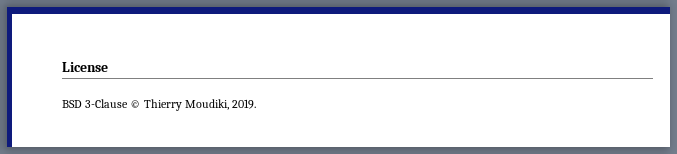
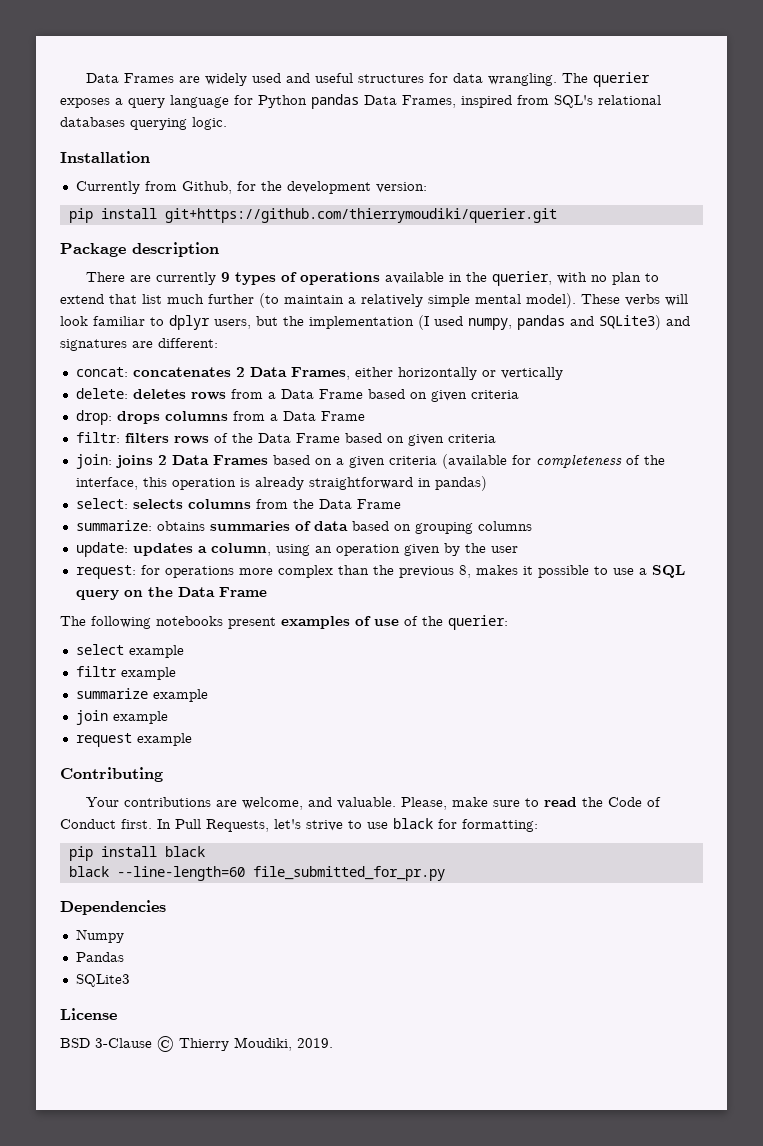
+ Data Frames are widely used and useful structures for data wrangling. The querier exposes a query language for Python pandas Data Frames, inspired from SQL's relational databases querying logic.
+ Installation
+ Currently from Github, for the development version:
+ pip install git+https://github.com/thierrymoudiki/querier.git
+ Package description
+ There are currently 9 types of operations available in the querier, with no plan to extend that list much further (to maintain a relatively simple mental model). These verbs will look familiar to dplyr users, but the implementation (I used numpy, pandas and SQLite3) and signatures are different:
+ concat: concatenates 2 Data Frames, either horizontally or vertically
+ delete: deletes rows from a Data Frame based on given criteria
+ drop: drops columns from a Data Frame
+ filtr: filters rows of the Data Frame based on given criteria
+ join: joins 2 Data Frames based on a given criteria (available for completeness of the interface, this operation is already straightforward in pandas)
+ select: selects columns from the Data Frame
+ summarize: obtains summaries of data based on grouping columns
+ update: updates a column, using an operation given by the user
+ request: for operations more complex than the previous 8, makes it possible to use a SQL query on the Data Frame
+ The following notebooks present examples of use of the querier:
+ select example
+ filtr example
+ summarize example
+ join example
+ request example
+ Contributing
+ Your contributions are welcome, and valuable. Please, make sure to read the Code of Conduct first. In Pull Requests, let's strive to use black for formatting:
+ pip install black
+ black --line-length=60 file_submitted_for_pr.py
+ Dependencies
+ Numpy
+ Pandas
+ SQLite3

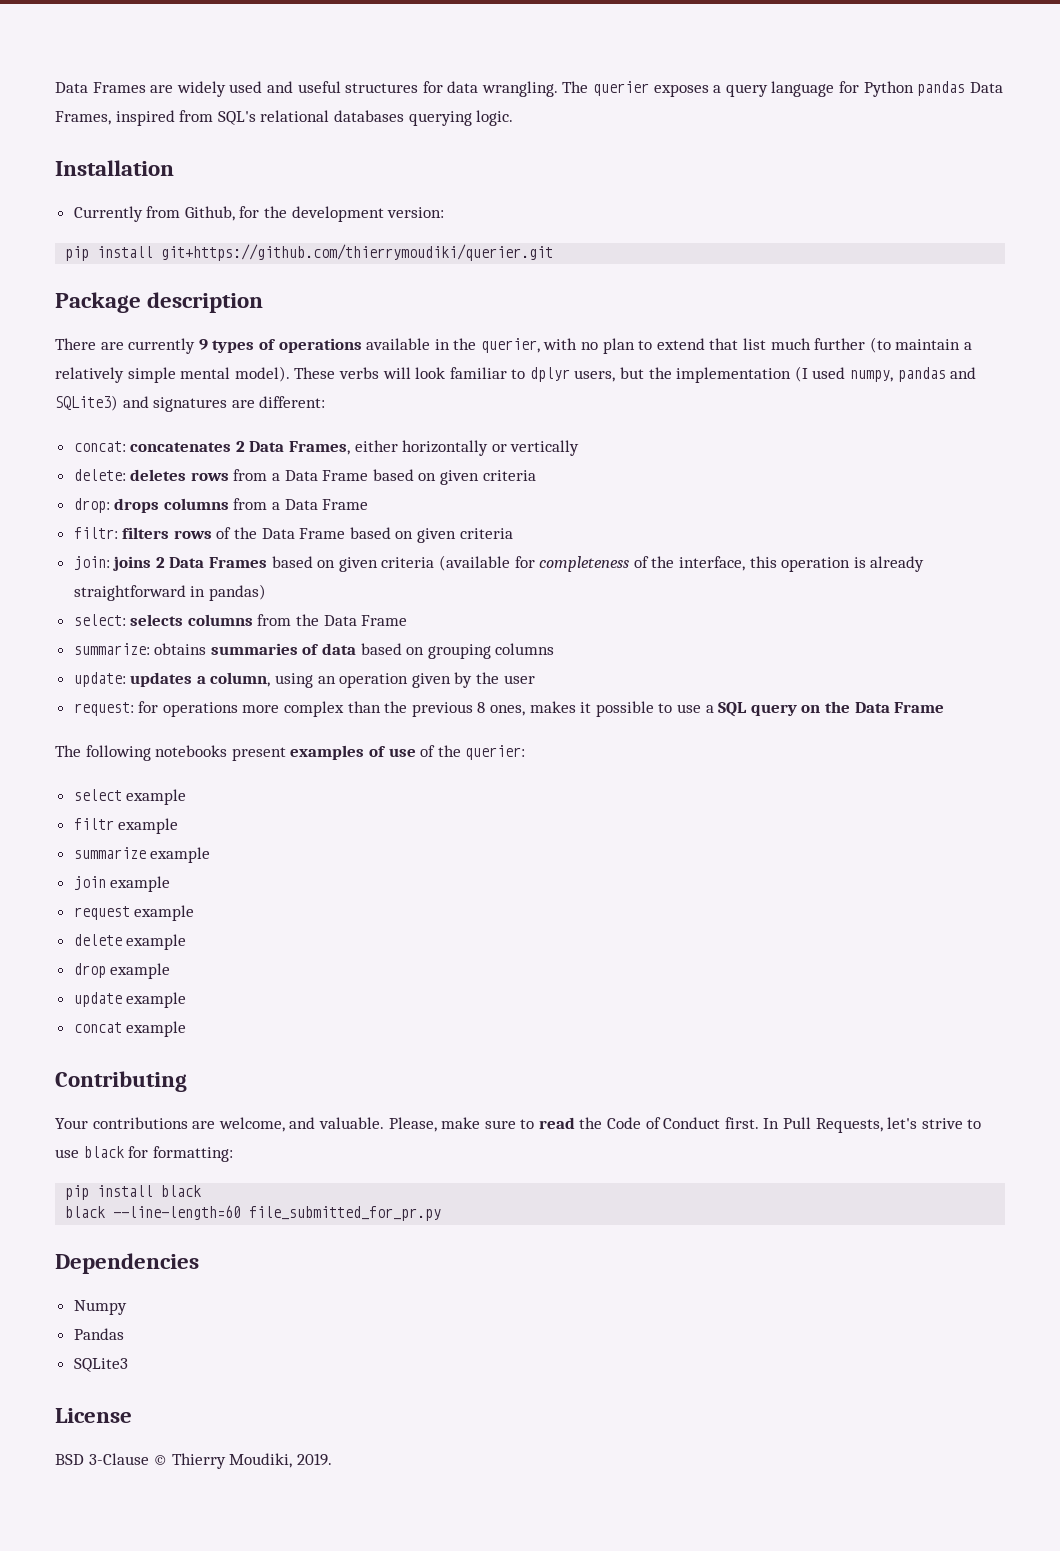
- join: joins 2 Data Frames based on a given criteria (available for completeness of the interface, this operation is already straightforward in pandas)
+ join: joins 2 Data Frames based on given criteria (available for completeness of the interface, this operation is already straightforward in pandas)
- request: for operations more complex than the previous 8, makes it possible to use a SQL query on the Data Frame
+ request: for operations more complex than the previous 8 ones, makes it possible to use a SQL query on the Data Frame
+ delete example
+ drop example
+ update example
+ concat example

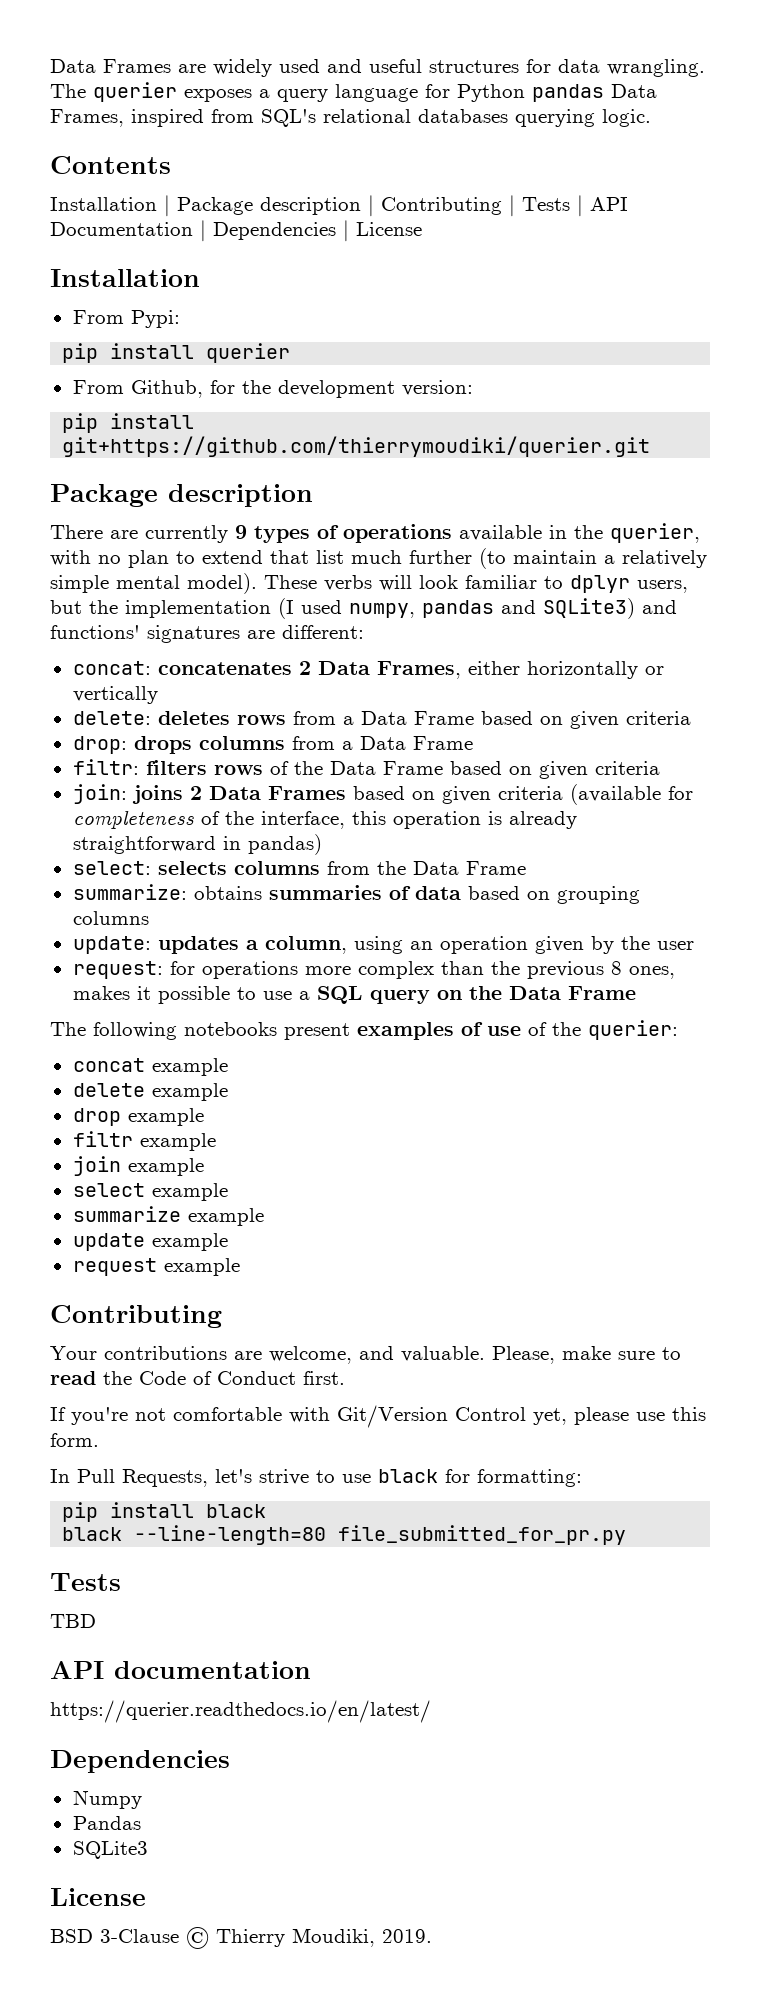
+ Contents
+ Installation | Package description | Contributing | Tests | API Documentation | Dependencies | License
  Installation
- Currently from Github, for the development version:
+ From Pypi:
+ pip install querier
+ From Github, for the development version:
- These verbs will look familiar to dplyr users, but the implementation (I used numpy, pandas and SQLite3) and signatures are different:
+ These verbs will look familiar to dplyr users, but the implementation (I used numpy, pandas and SQLite3) and functions' signatures are different:
- select example
- filtr example
- summarize example
- join example
- request example
+ concat example
+ filtr example
+ join example
+ select example
+ summarize example
- concat example
+ request example
- Please, make sure to read the Code of Conduct first. In Pull Requests, let's strive to use black for formatting:
+ Please, make sure to read the Code of Conduct first.
+ If you're not comfortable with Git/Version Control yet, please use this form.
+ In Pull Requests, let's strive to use black for formatting:
- black --line-length=60 file_submitted_for_pr.py
+ black --line-length=80 file_submitted_for_pr.py
+ Tests
+ TBD
+ API documentation
+ https://querier.readthedocs.io/en/latest/

